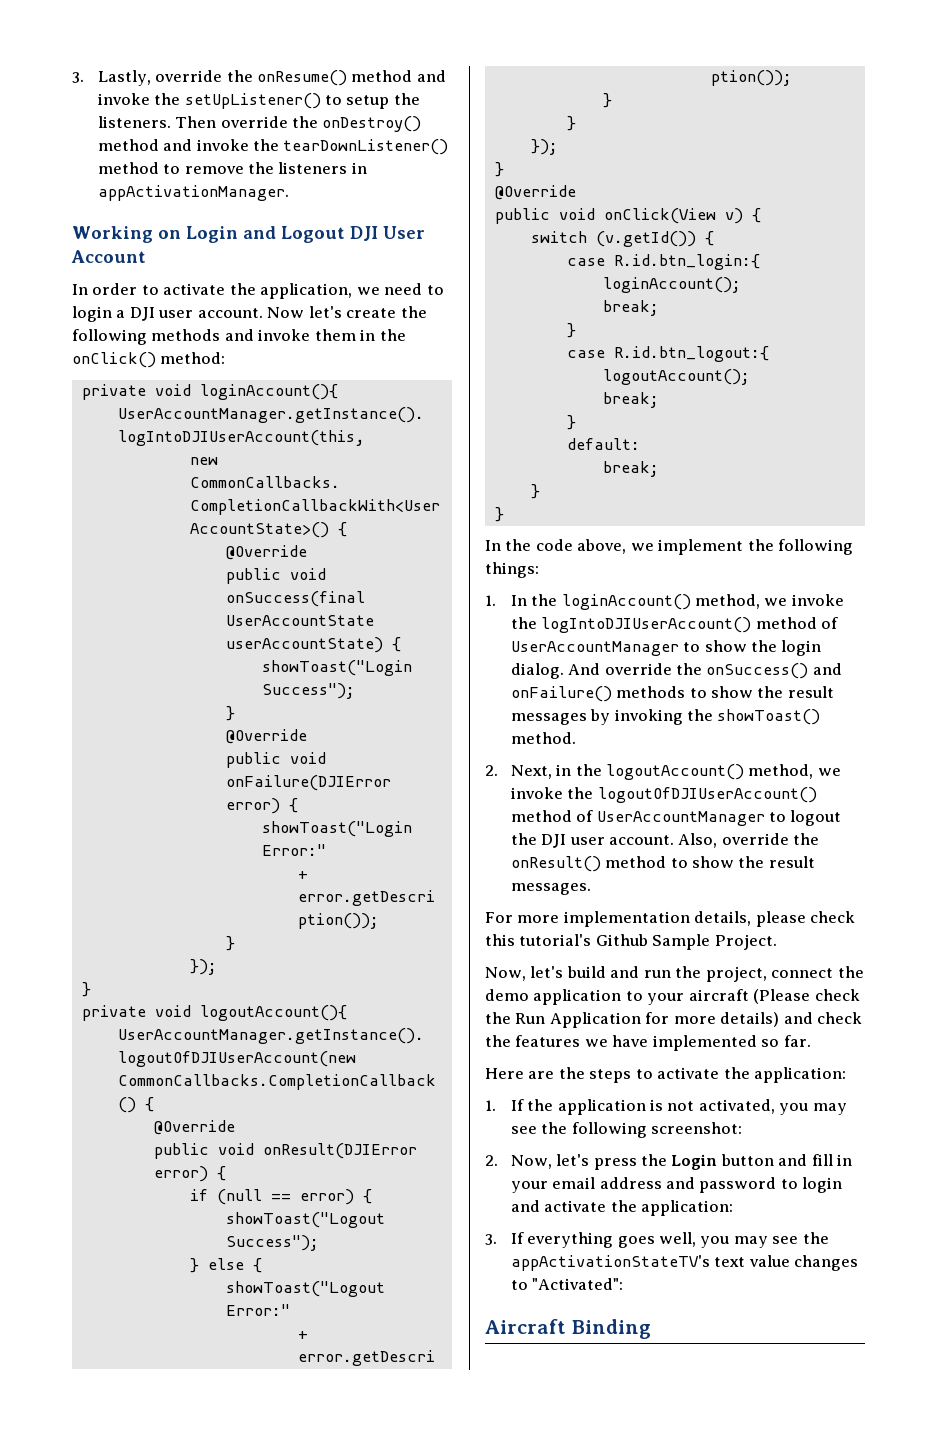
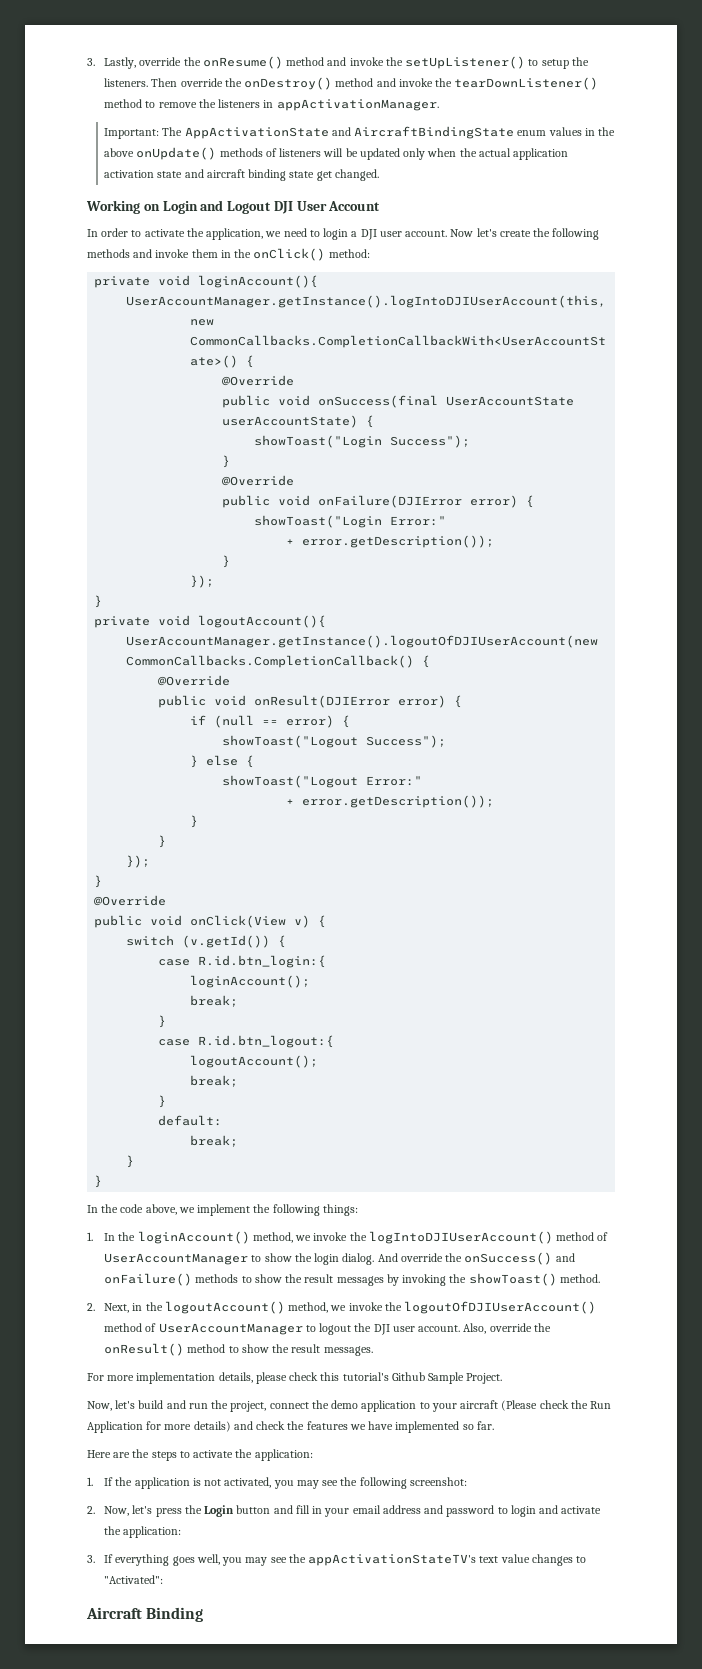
+ Important: The AppActivationState and AircraftBindingState enum values in the above onUpdate() methods of listeners will be updated only when the actual application activation state and aircraft binding state get changed.

